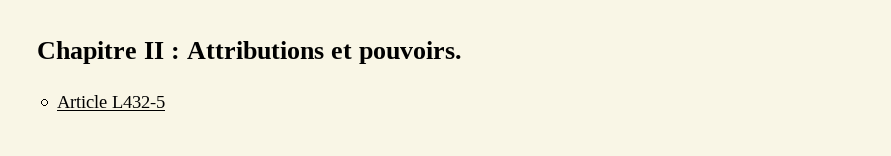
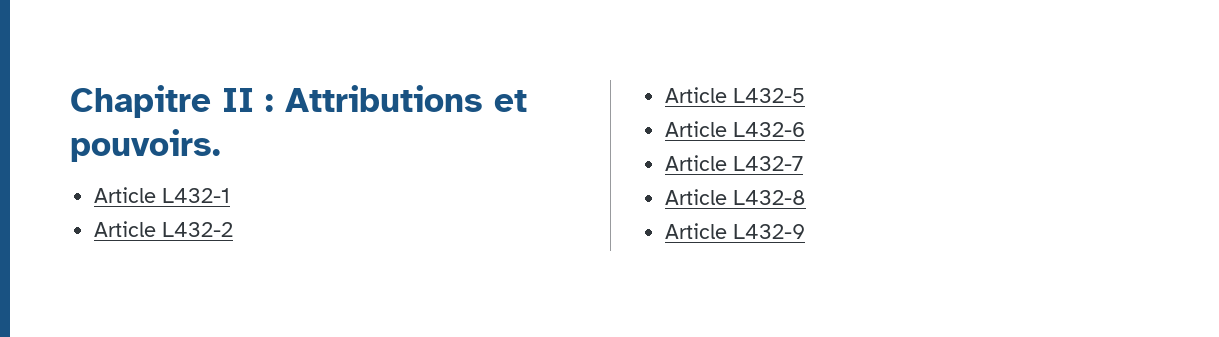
+ Article L432-1
+ Article L432-2
  Article L432-5
+ Article L432-6
+ Article L432-7
+ Article L432-8
+ Article L432-9

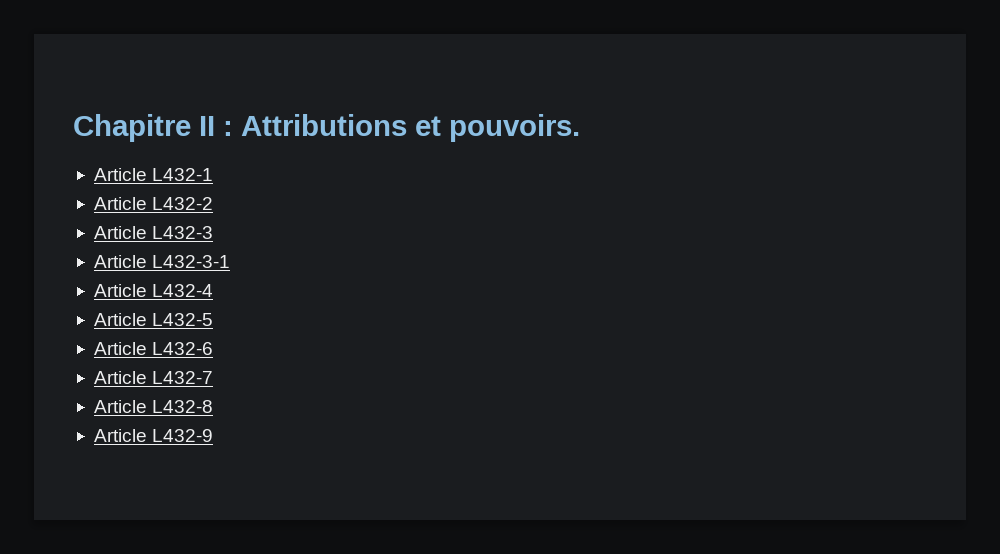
+ Article L432-3
+ Article L432-3-1
+ Article L432-4

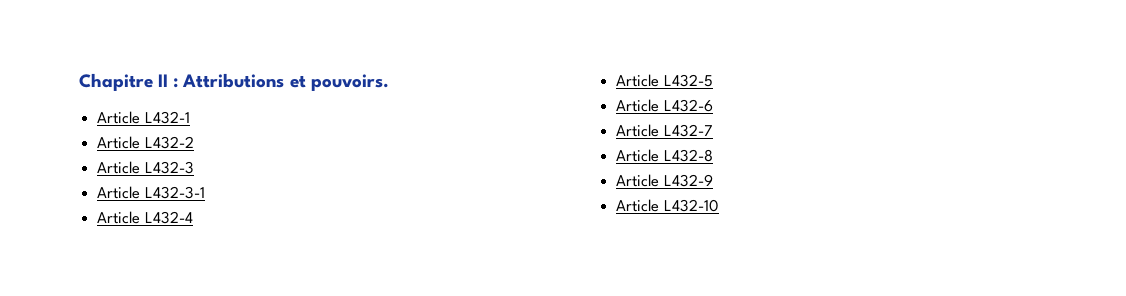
+ Article L432-10

